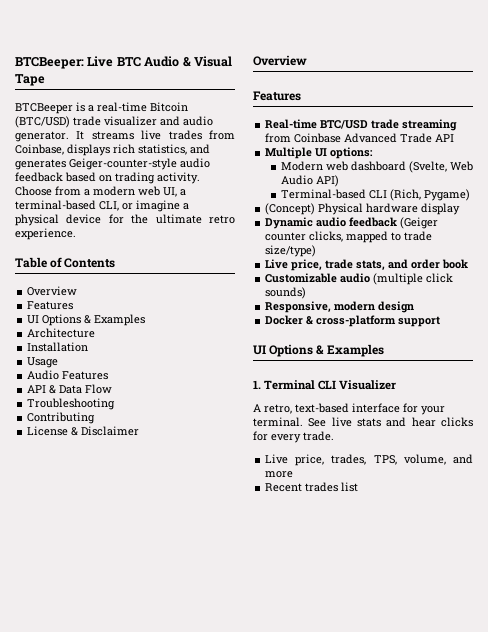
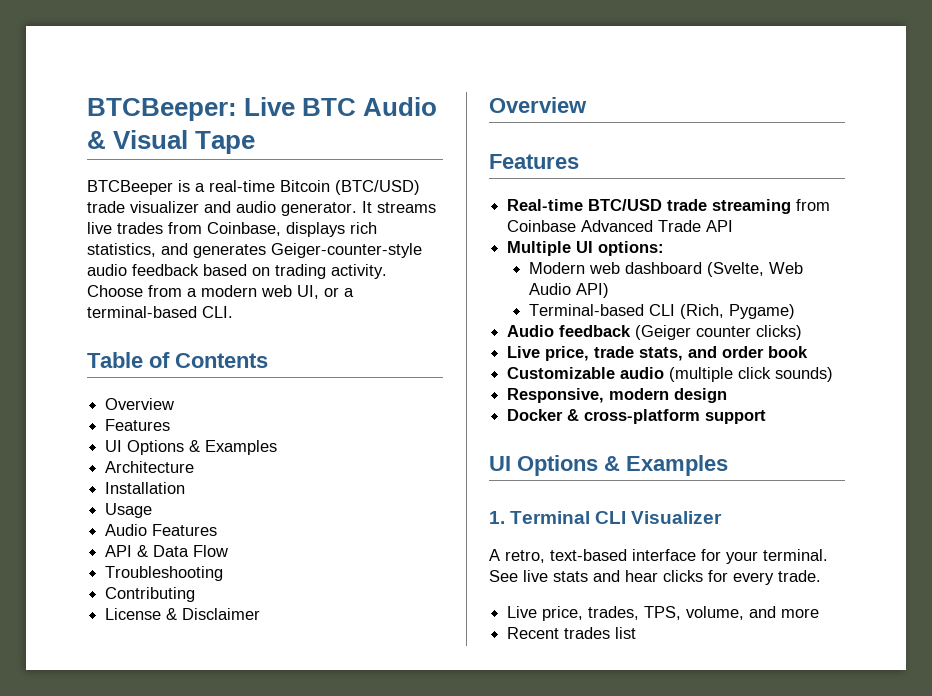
- Choose from a modern web UI, a terminal-based CLI, or imagine a physical device for the ultimate retro experience.
+ Choose from a modern web UI, or a terminal-based CLI.
- (Concept) Physical hardware display
- Dynamic audio feedback (Geiger counter clicks, mapped to trade size/type)
+ Audio feedback (Geiger counter clicks)

